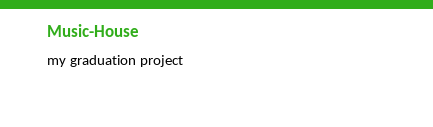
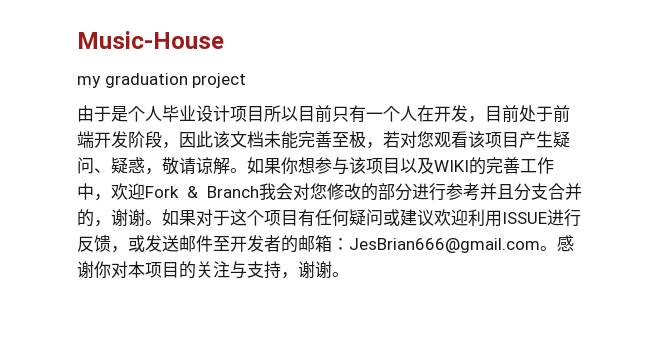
+ 由于是个人毕业设计项目所以目前只有一个人在开发，目前处于前端开发阶段，因此该文档未能完善至极，若对您观看该项目产生疑问、疑惑，敬请谅解。如果你想参与该项目以及WIKI的完善工作中，欢迎Fork & Branch我会对您修改的部分进行参考并且分支合并的，谢谢。如果对于这个项目有任何疑问或建议欢迎利用ISSUE进行反馈，或发送邮件至开发者的邮箱：JesBrian666@gmail.com。感谢你对本项目的关注与支持，谢谢。

